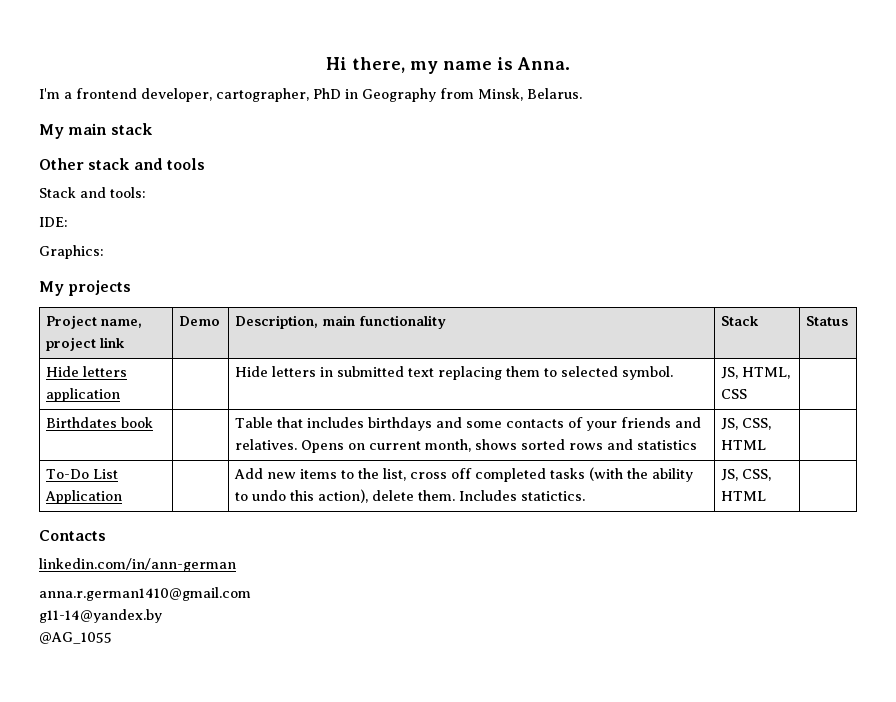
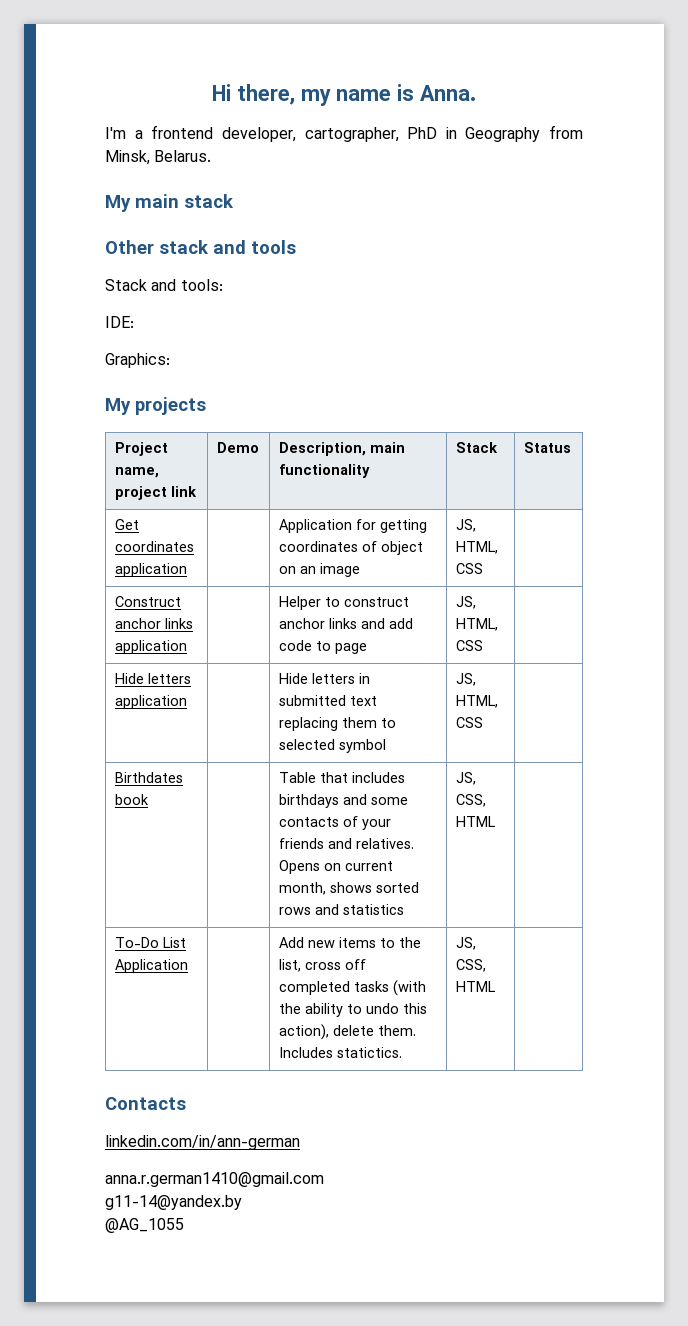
+ Get coordinates application | | Application for getting coordinates of object on an image | JS, HTML, CSS |
+ Construct anchor links application | | Helper to construct anchor links and add code to page | JS, HTML, CSS |
- Hide letters application | | Hide letters in submitted text replacing them to selected symbol. | JS, HTML, CSS |
+ Hide letters application | | Hide letters in submitted text replacing them to selected symbol | JS, HTML, CSS |

